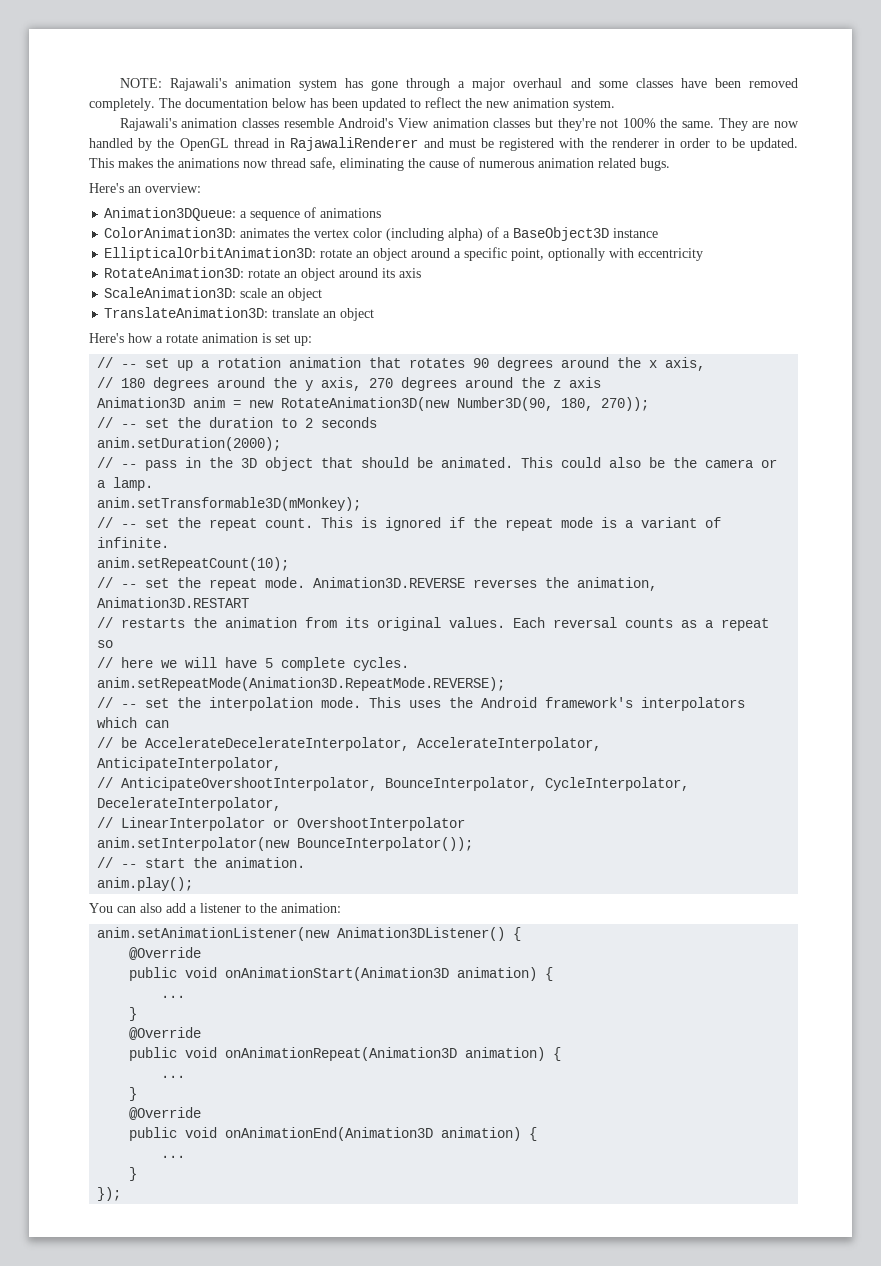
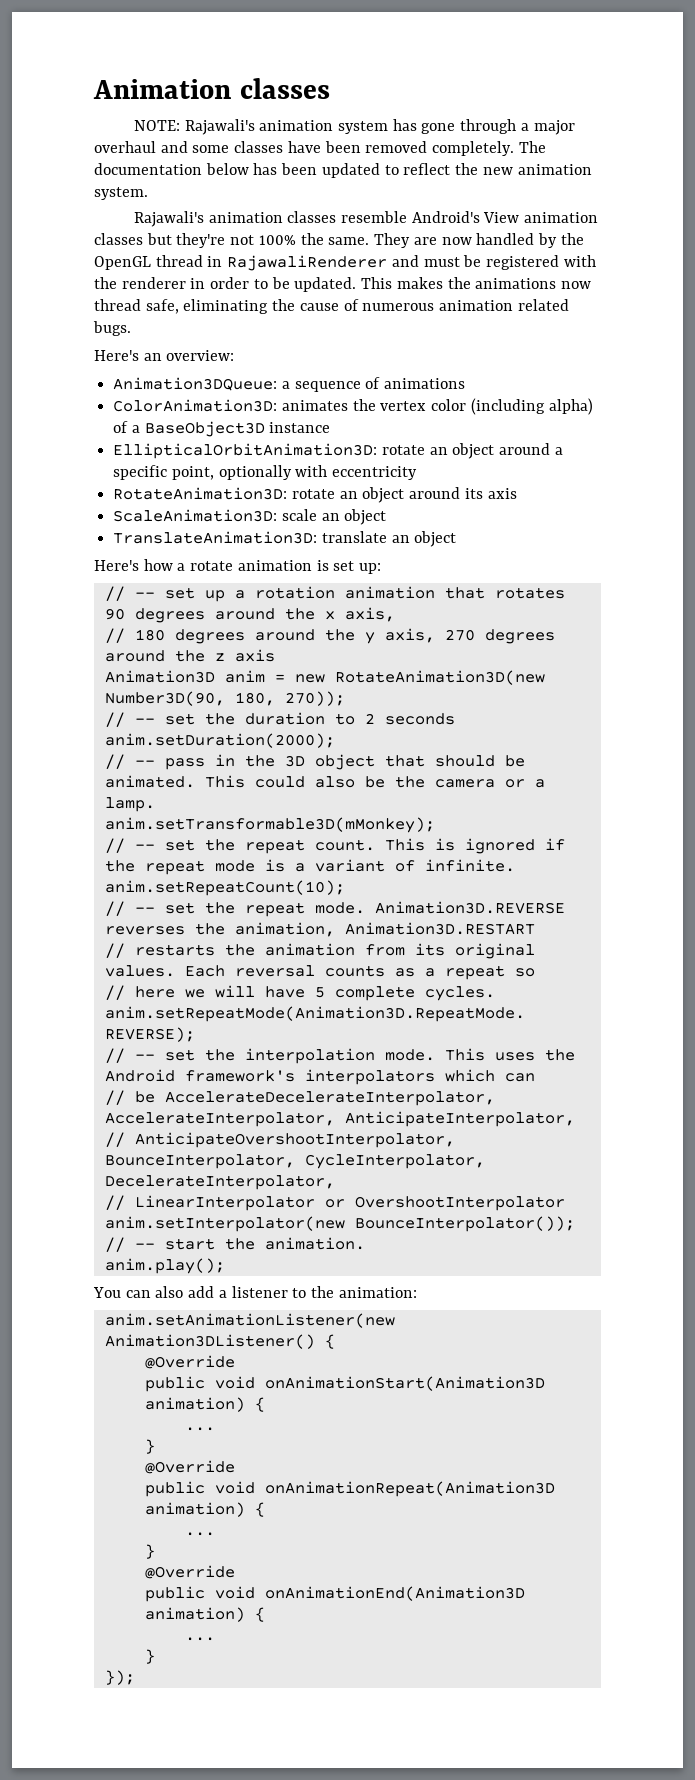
+ Animation classes

